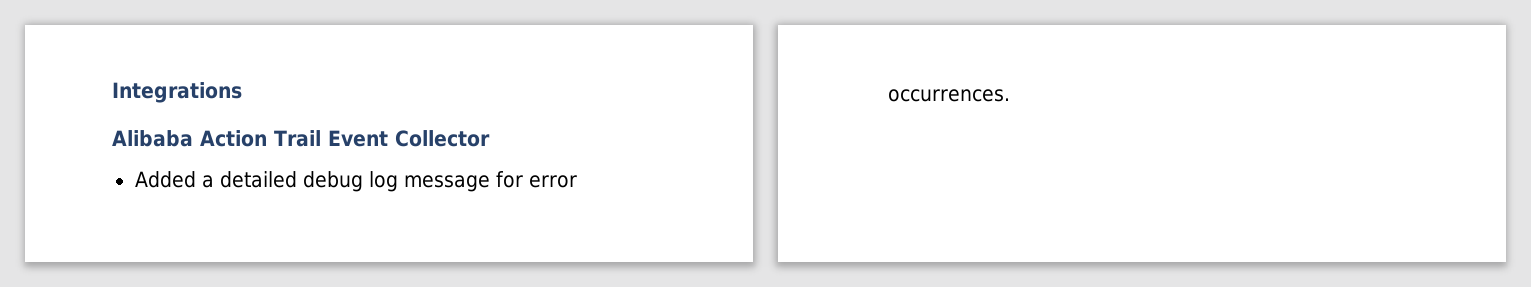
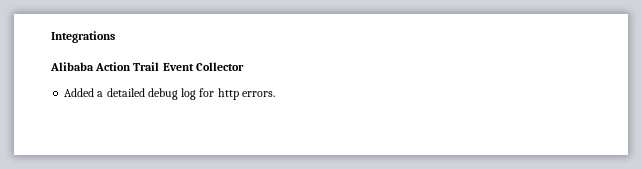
- Added a detailed debug log message for error occurrences.
+ Added a detailed debug log for http errors.

